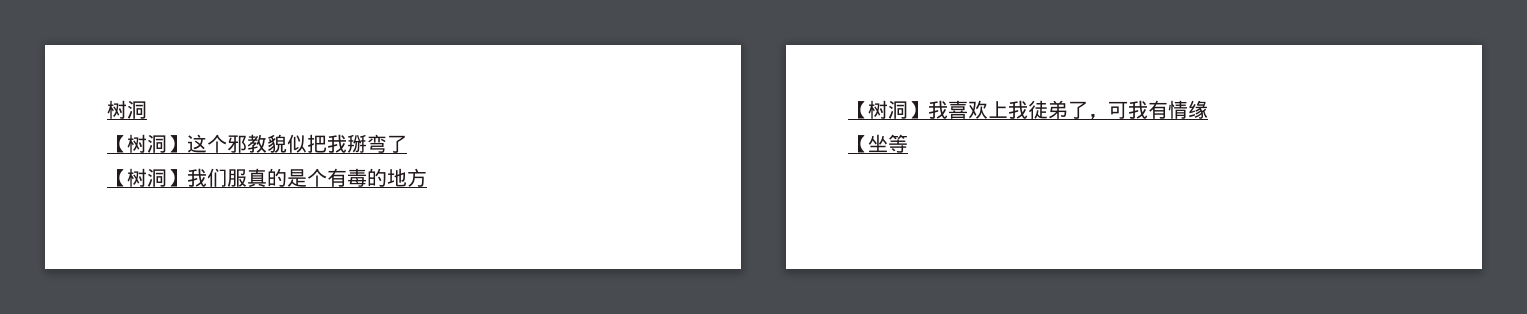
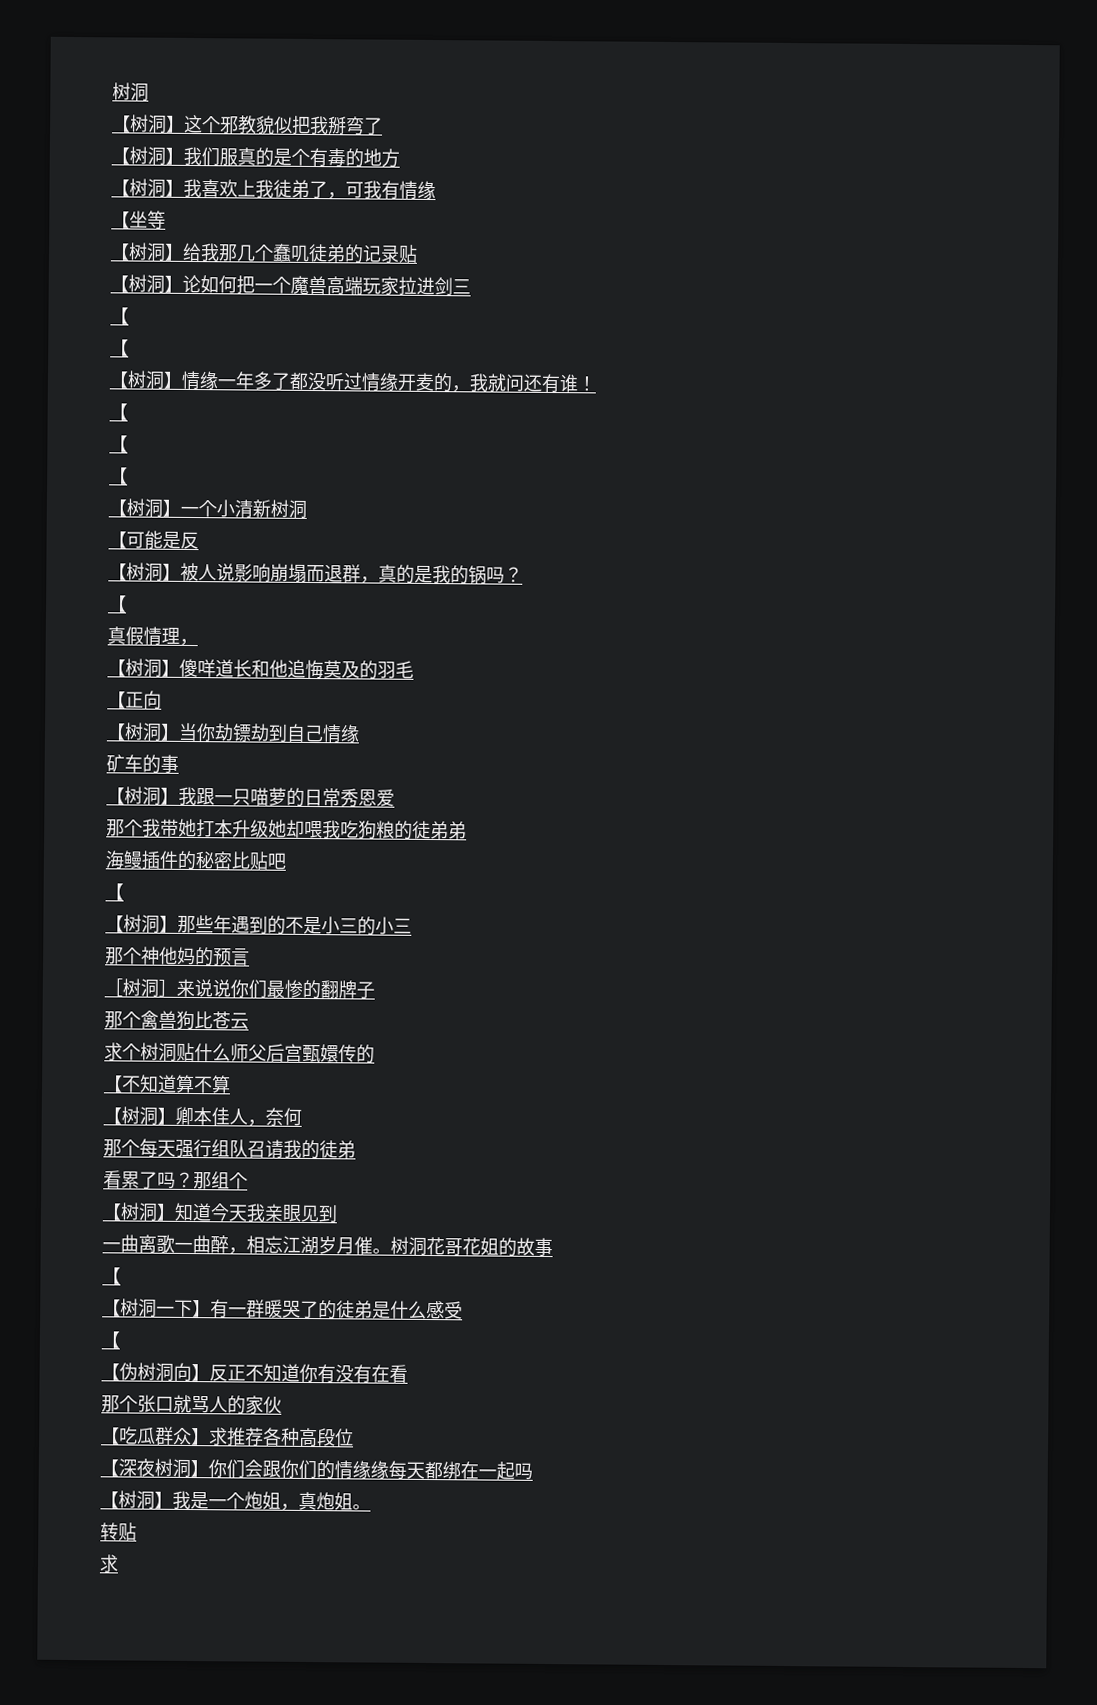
+ 【树洞】给我那几个蠢叽徒弟的记录贴
+ 【树洞】论如何把一个魔兽高端玩家拉进剑三
+ 【
+ 【
+ 【树洞】情缘一年多了都没听过情缘开麦的，我就问还有谁！
+ 【
+ 【
+ 【
+ 【树洞】一个小清新树洞
+ 【可能是反
+ 【树洞】被人说影响崩塌而退群，真的是我的锅吗？
+ 【
+ 真假情理，
+ 【树洞】傻咩道长和他追悔莫及的羽毛
+ 【正向
+ 【树洞】当你劫镖劫到自己情缘
+ 矿车的事
+ 【树洞】我跟一只喵萝的日常秀恩爱
+ 那个我带她打本升级她却喂我吃狗粮的徒弟弟
+ 海鳗插件的秘密比贴吧
+ 【
+ 【树洞】那些年遇到的不是小三的小三
+ 那个神他妈的预言
+ ［树洞］来说说你们最惨的翻牌子
+ 那个禽兽狗比苍云
+ 求个树洞贴什么师父后宫甄嬛传的
+ 【不知道算不算
+ 【树洞】卿本佳人，奈何
+ 那个每天强行组队召请我的徒弟
+ 看累了吗？那组个
+ 【树洞】知道今天我亲眼见到
+ 一曲离歌一曲醉，相忘江湖岁月催。树洞花哥花姐的故事
+ 【
+ 【树洞一下】有一群暖哭了的徒弟是什么感受
+ 【
+ 【伪树洞向】反正不知道你有没有在看
+ 那个张口就骂人的家伙
+ 【吃瓜群众】求推荐各种高段位
+ 【深夜树洞】你们会跟你们的情缘缘每天都绑在一起吗
+ 【树洞】我是一个炮姐，真炮姐。
+ 转贴
+ 求

